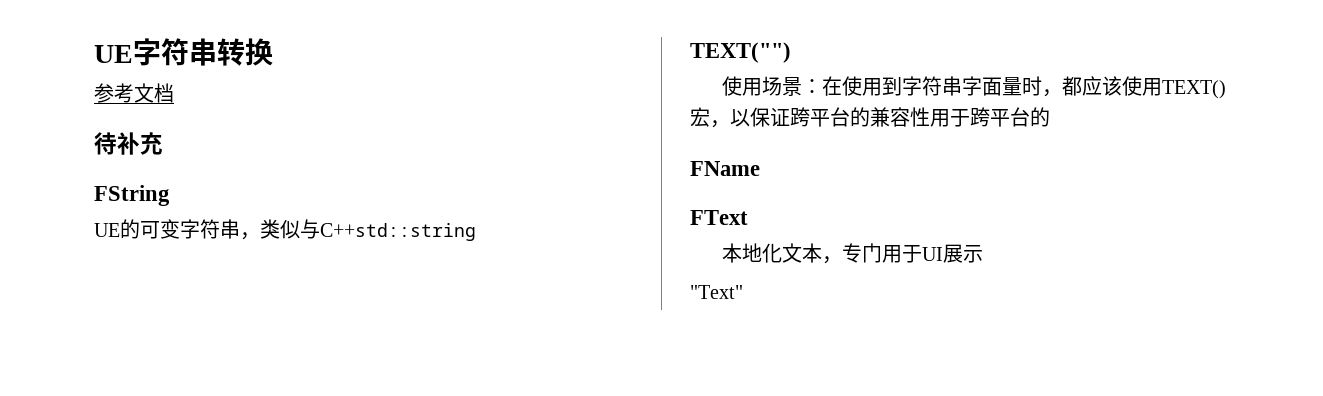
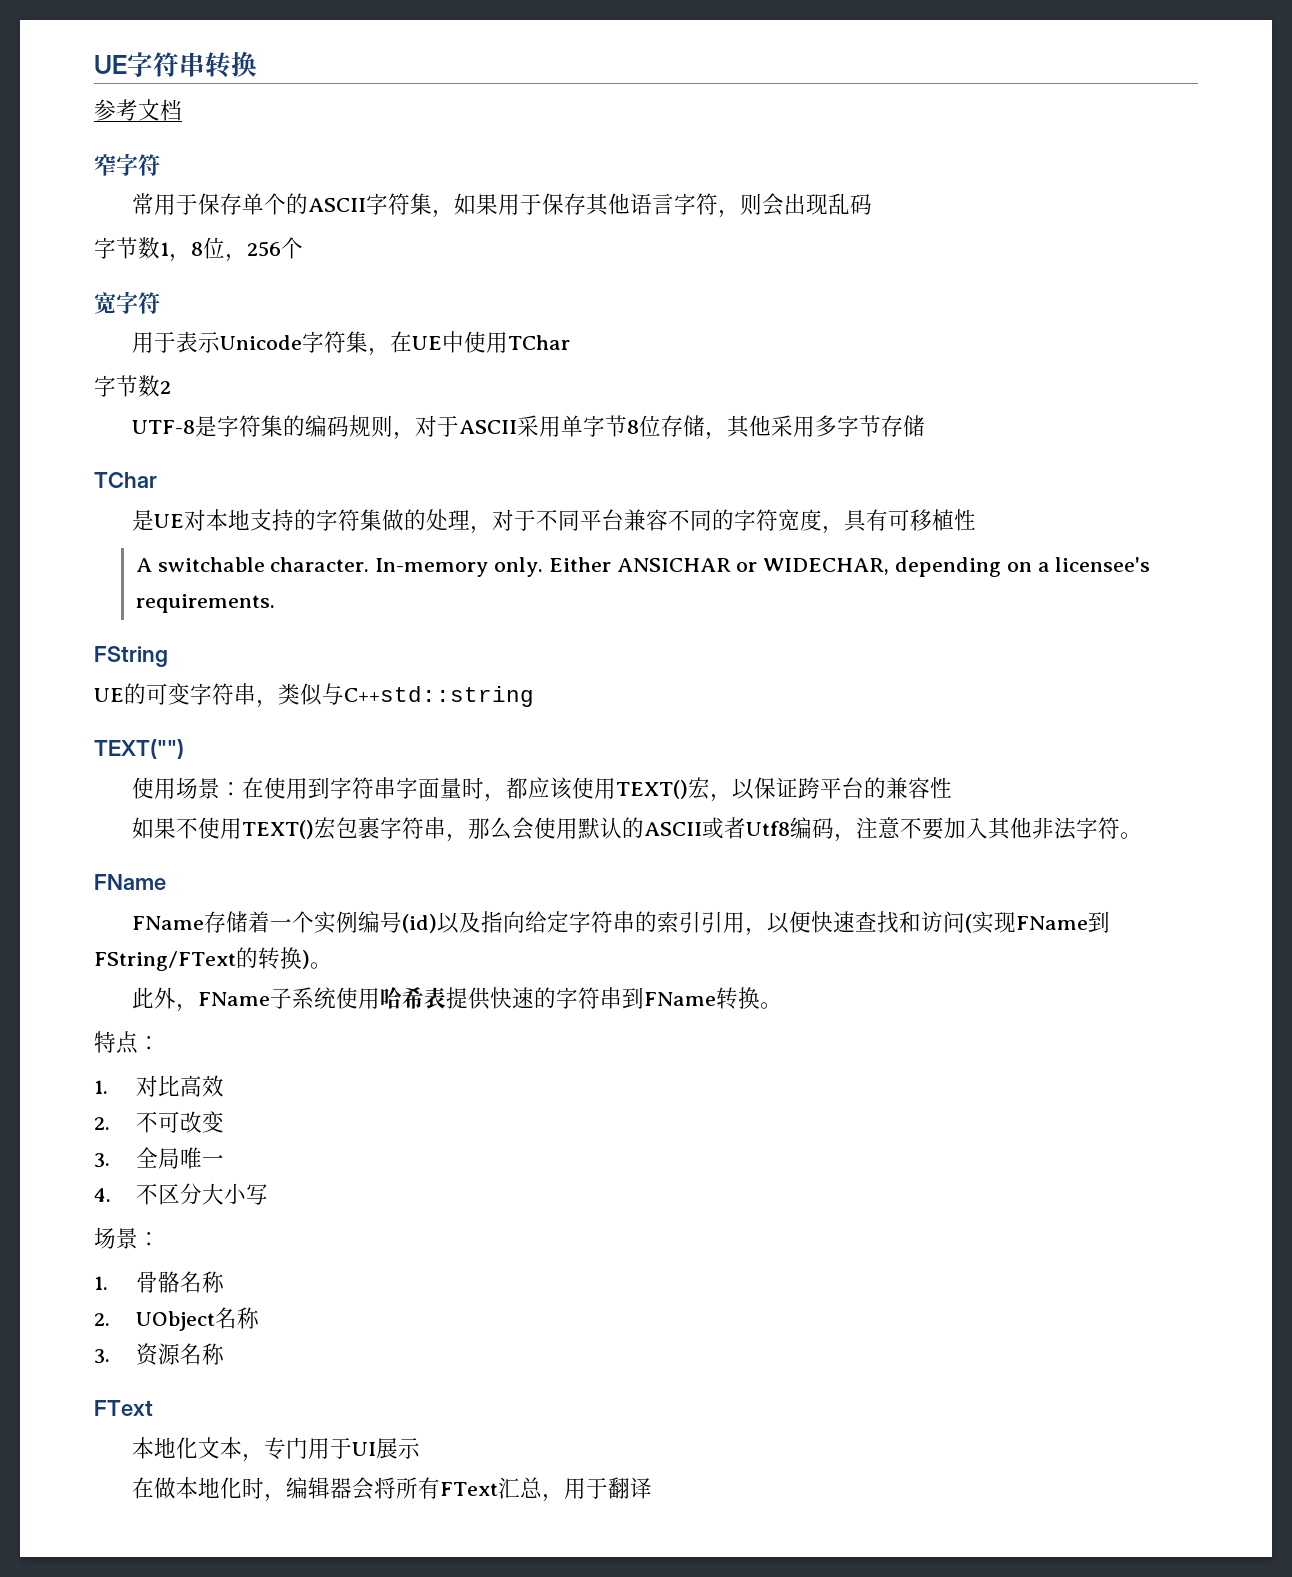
- 待补充
+ 窄字符
+ 常用于保存单个的ASCII字符集，如果用于保存其他语言字符，则会出现乱码
+ 字节数1，8位，256个
+ 宽字符
+ 用于表示Unicode字符集，在UE中使用TChar
+ 字节数2
+ UTF-8是字符集的编码规则，对于ASCII采用单字节8位存储，其他采用多字节存储
+ TChar
+ 是UE对本地支持的字符集做的处理，对于不同平台兼容不同的字符宽度，具有可移植性
+ A switchable character. In-memory only. Either ANSICHAR or WIDECHAR, depending on a licensee's requirements.
- 使用场景：在使用到字符串字面量时，都应该使用TEXT()宏，以保证跨平台的兼容性用于跨平台的
+ 使用场景：在使用到字符串字面量时，都应该使用TEXT()宏，以保证跨平台的兼容性
+ 如果不使用TEXT()宏包裹字符串，那么会使用默认的ASCII或者Utf8编码，注意不要加入其他非法字符。
  FName
+ FName存储着一个实例编号(id)以及指向给定字符串的索引引用，以便快速查找和访问(实现FName到FString/FText的转换)。
+ 此外，FName子系统使用哈希表提供快速的字符串到FName转换。
+ 特点：
+ 1.对比高效
+ 2.不可改变
+ 3.全局唯一
+ 4.不区分大小写
+ 场景：
+ 1.骨骼名称
+ 2. UObject名称
+ 3.资源名称
- "Text"
+ 在做本地化时，编辑器会将所有FText汇总，用于翻译

